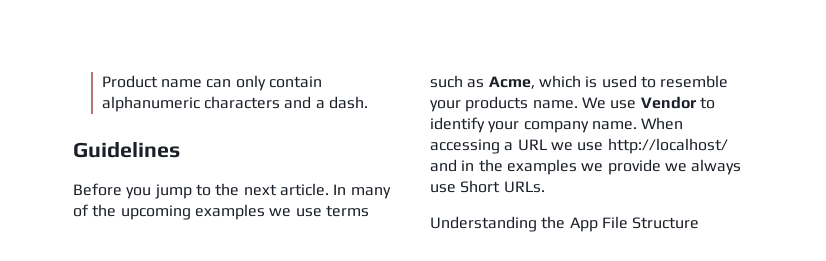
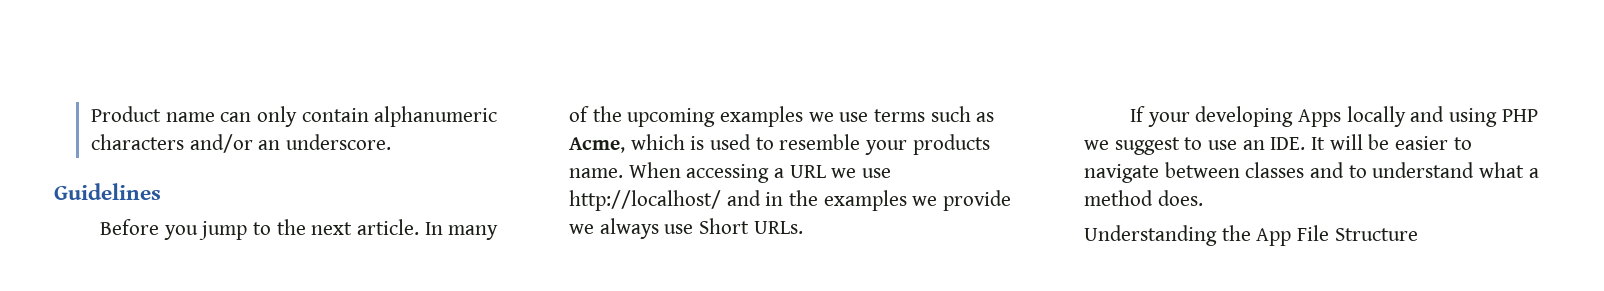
- Product name can only contain alphanumeric characters and a dash.
+ Product name can only contain alphanumeric characters and/or an underscore.
- We use Vendor to identify your company name.
+ If your developing Apps locally and using PHP we suggest to use an IDE. It will be easier to navigate between classes and to understand what a method does.

